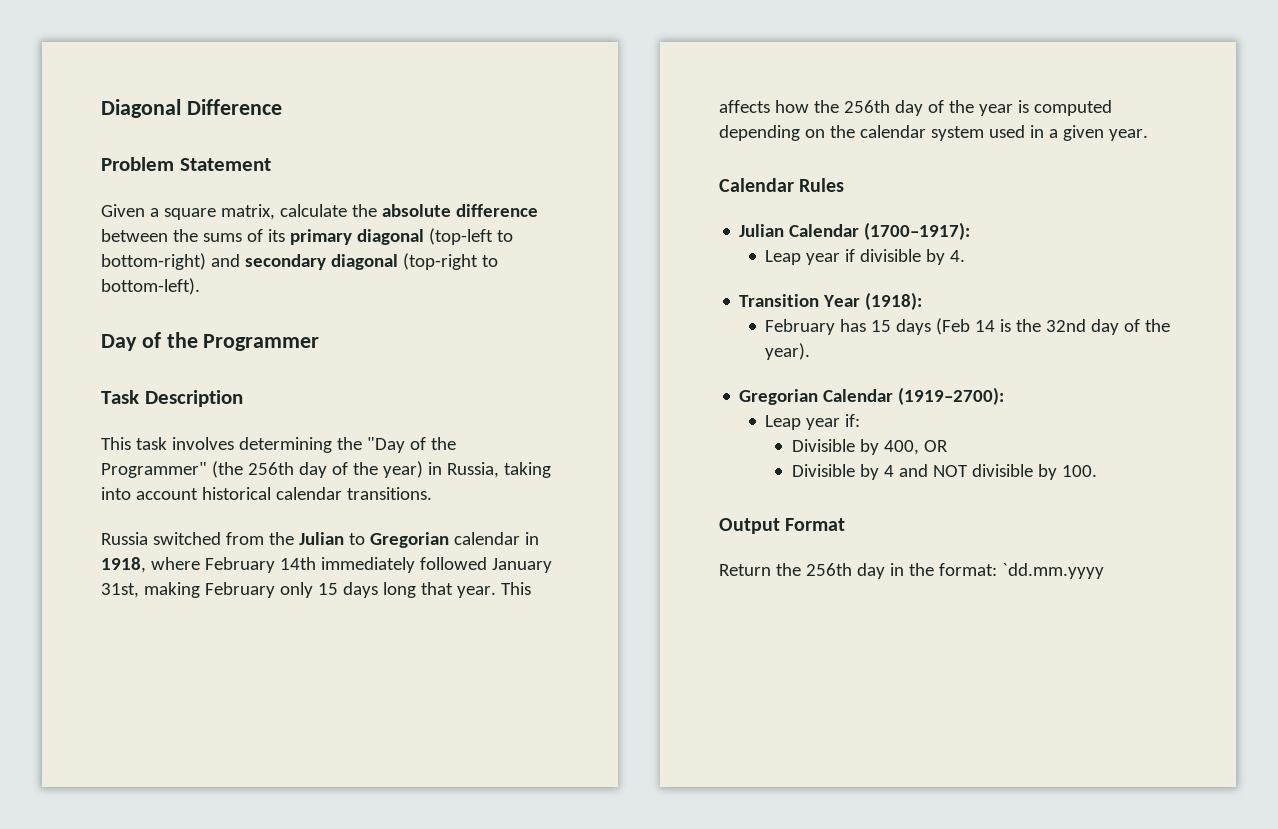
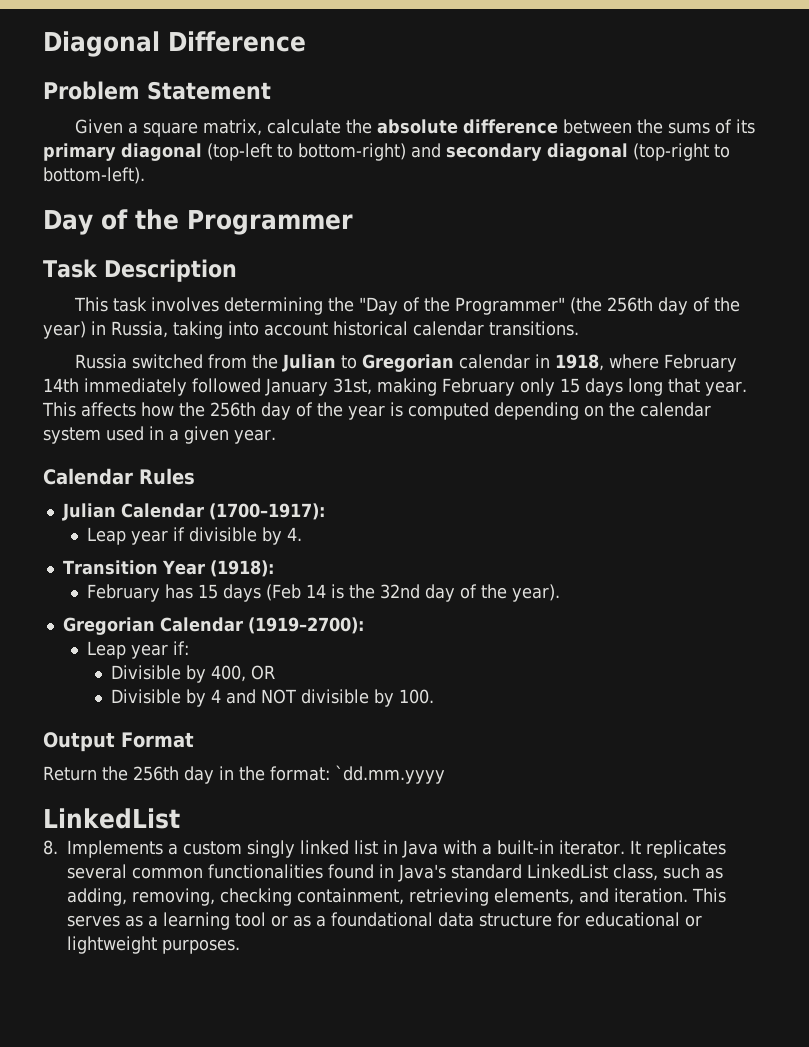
  Return the 256th day in the format: `dd.mm.yyyy
+ LinkedList
+ 8. Implements a custom singly linked list in Java with a built-in iterator. It replicates several common functionalities found in Java's standard LinkedList class, such as adding, removing, checking containment, retrieving elements, and iteration. This serves as a learning tool or as a foundational data structure for educational or lightweight purposes.

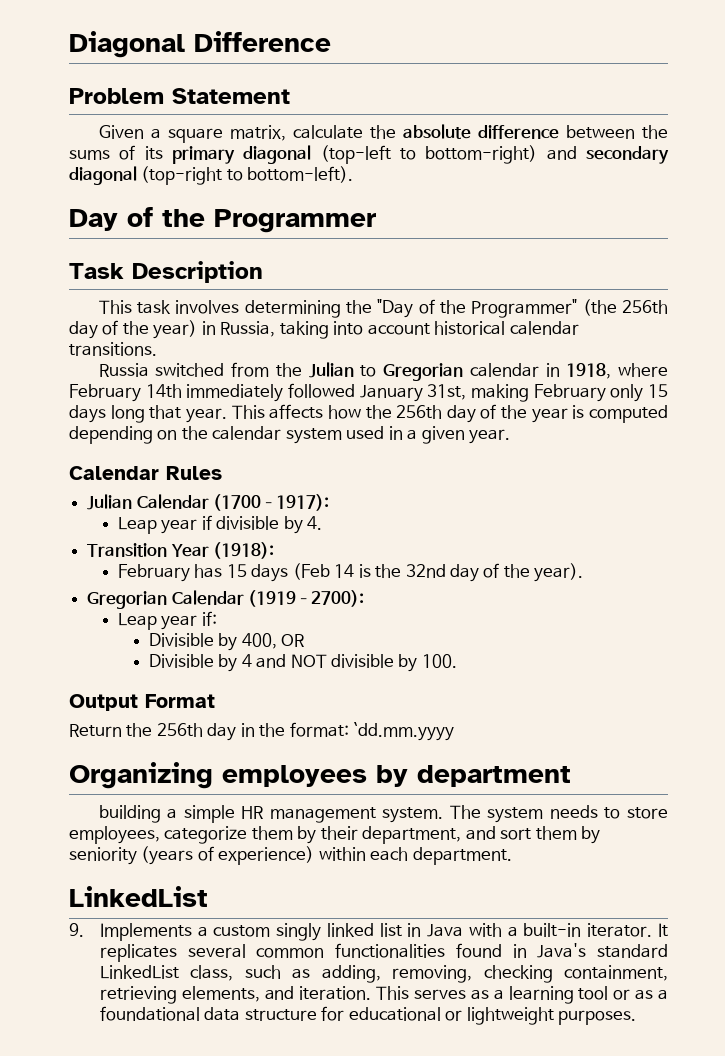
+ Organizing employees by department
+ building a simple HR management system. The system needs to store employees, categorize them by their department, and sort them by seniority (years of experience) within each department.
- 8. Implements a custom singly linked list in Java with a built-in iterator.
+ 9. Implements a custom singly linked list in Java with a built-in iterator.

